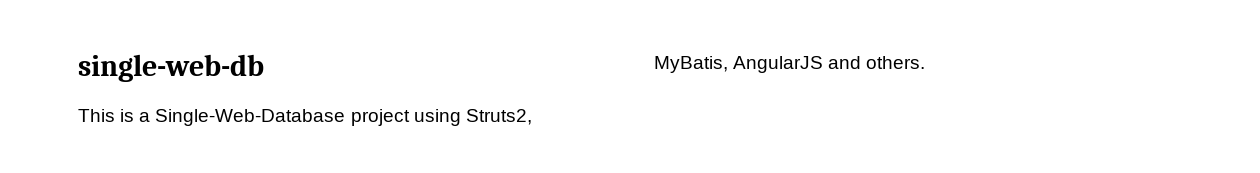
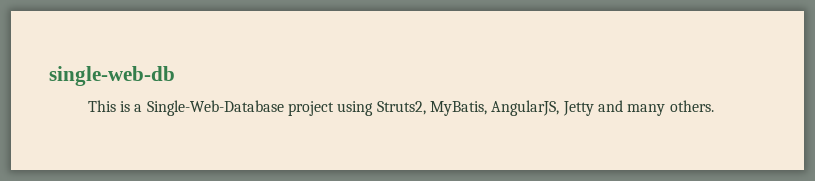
- This is a Single-Web-Database project using Struts2, MyBatis, AngularJS and others.
+ This is a Single-Web-Database project using Struts2, MyBatis, AngularJS, Jetty and many others.

